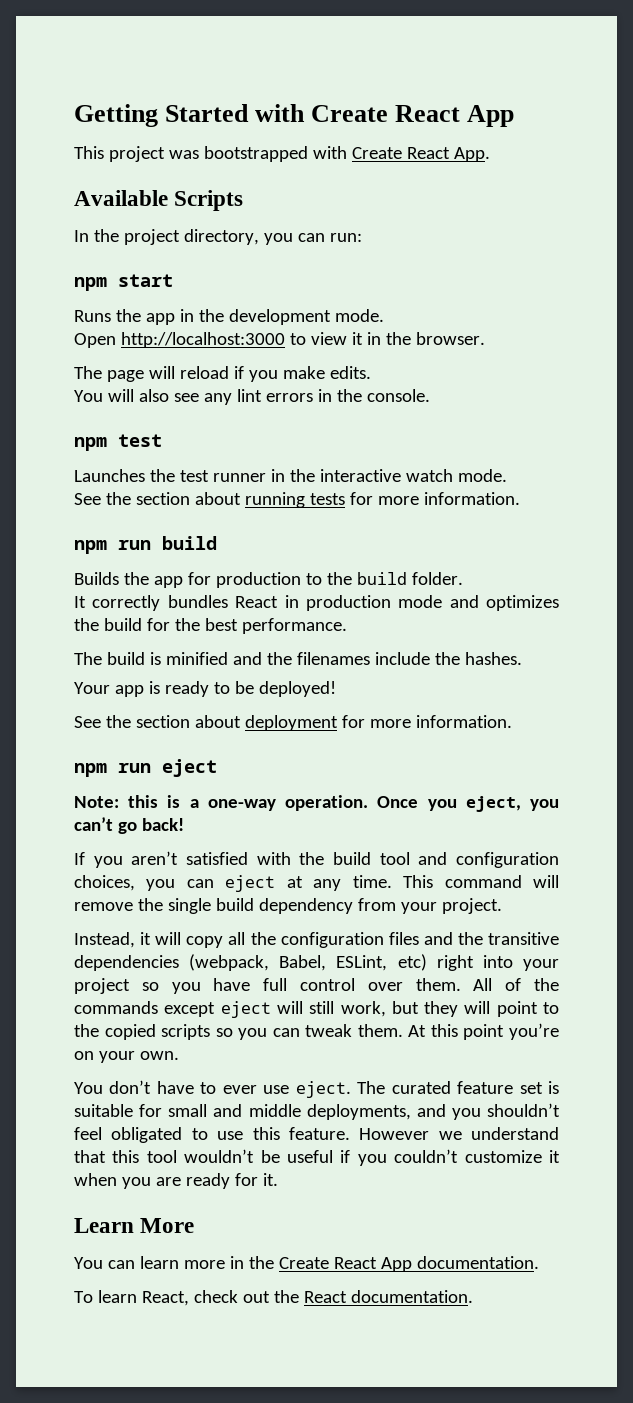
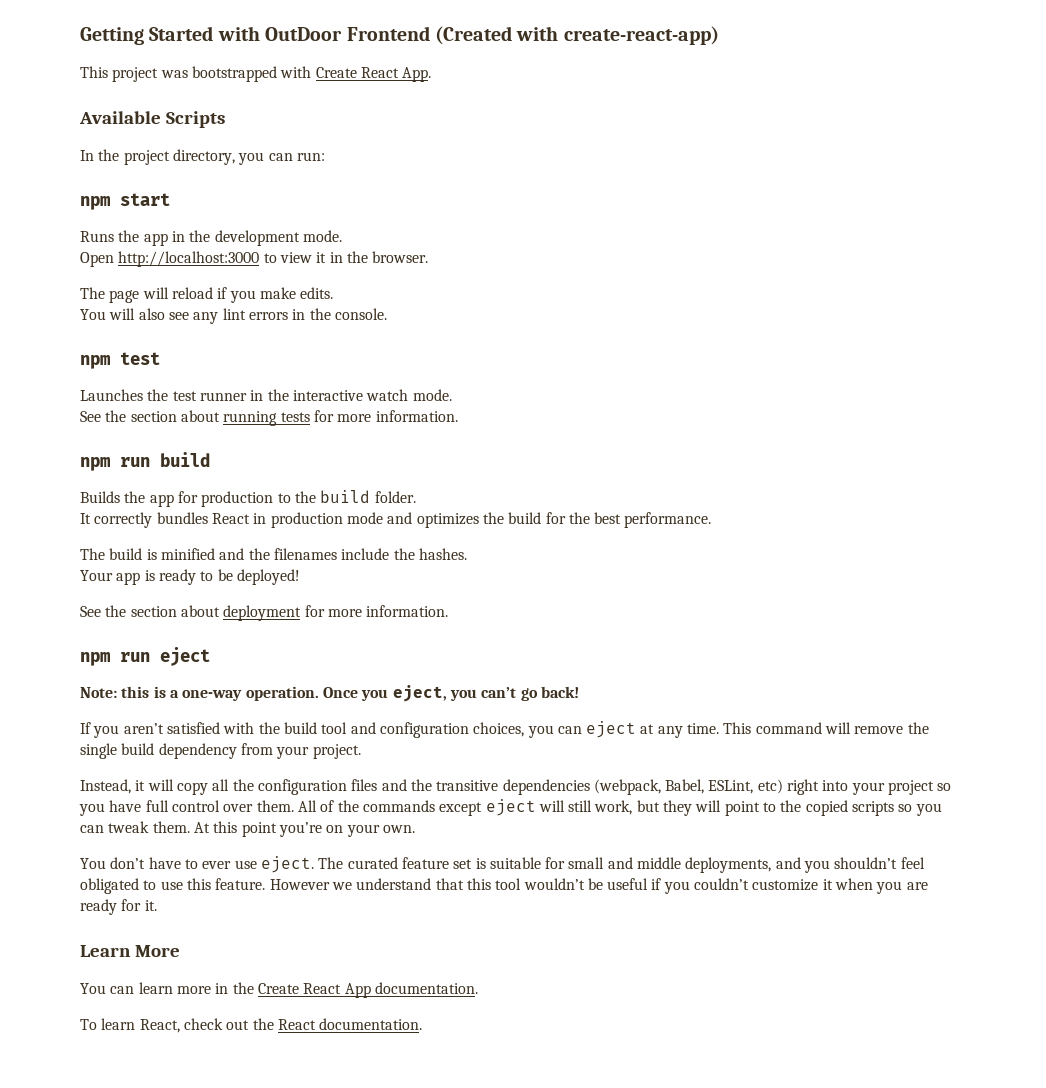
- Getting Started with Create React App
+ Getting Started with OutDoor Frontend (Created with create-react-app)

